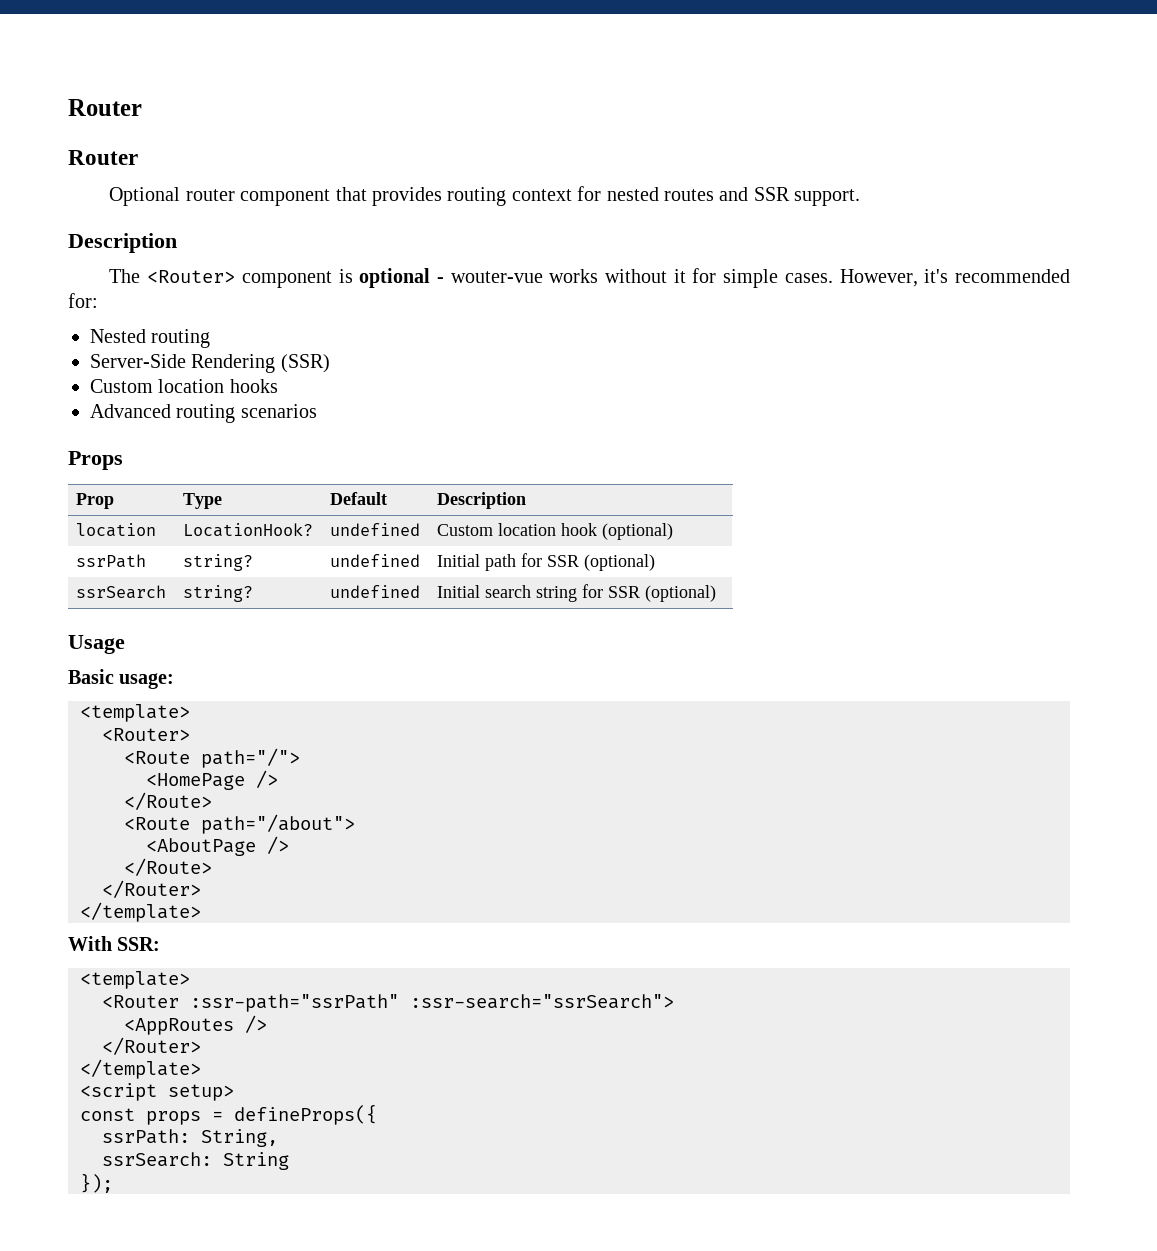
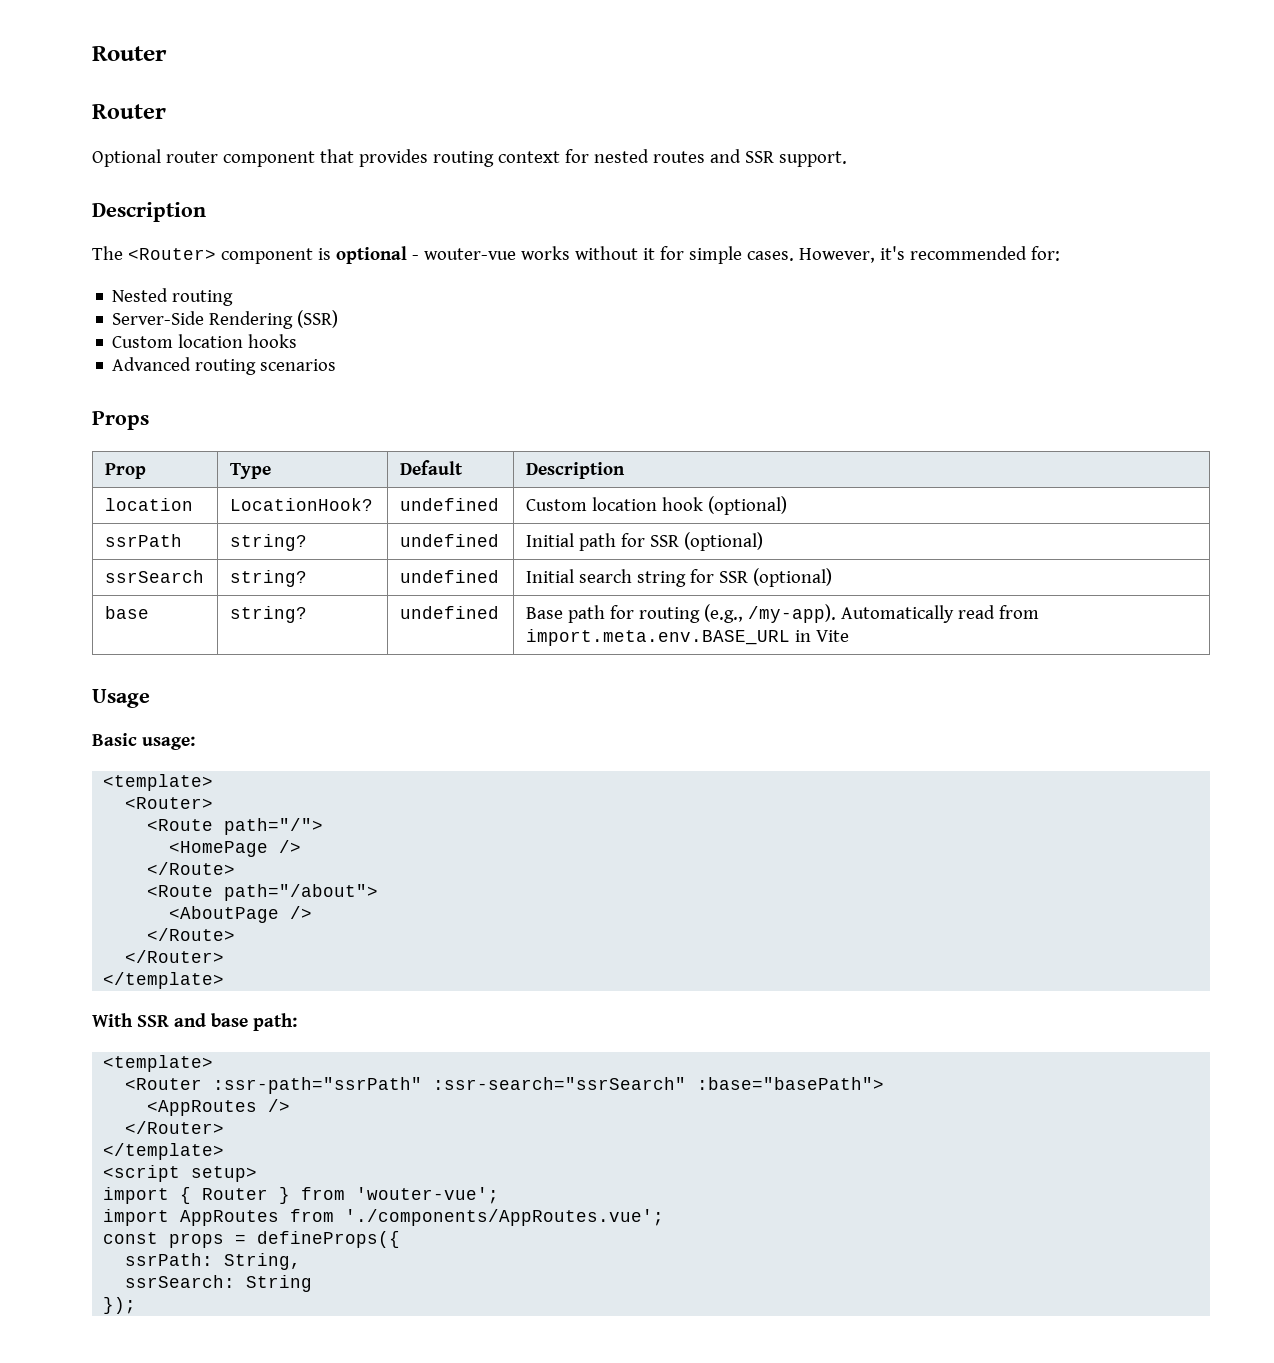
+ base | string? | undefined | Base path for routing (e.g., /my-app). Automatically read from import.meta.env.BASE_URL in Vite
- With SSR:
+ With SSR and base path:
- <Router :ssr-path="ssrPath" :ssr-search="ssrSearch">
+ <Router :ssr-path="ssrPath" :ssr-search="ssrSearch" :base="basePath">
+ import { Router } from 'wouter-vue';
+ import AppRoutes from './components/AppRoutes.vue';

